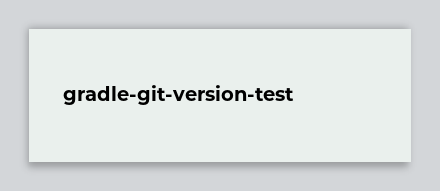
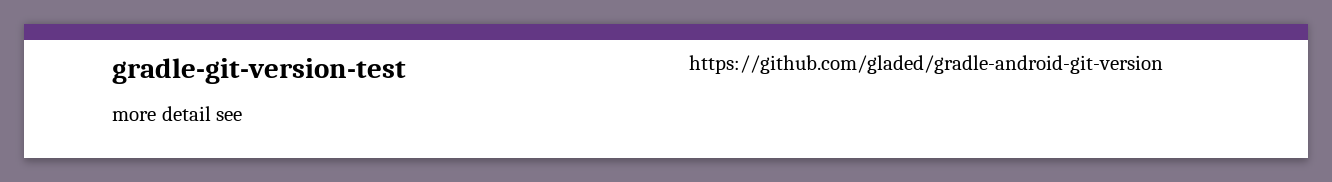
+ more detail see https://github.com/gladed/gradle-android-git-version

